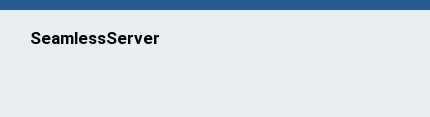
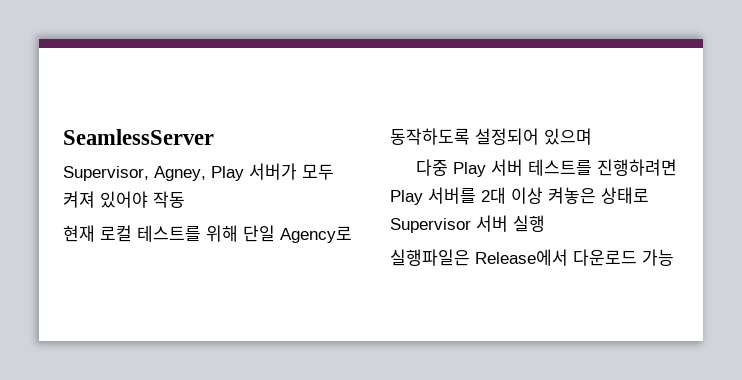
+ Supervisor, Agney, Play 서버가 모두 켜져 있어야 작동
+ 현재 로컬 테스트를 위해 단일 Agency로 동작하도록 설정되어 있으며
+ 다중 Play 서버 테스트를 진행하려면 Play 서버를 2대 이상 켜놓은 상태로 Supervisor 서버 실행
+ 실행파일은 Release에서 다운로드 가능

